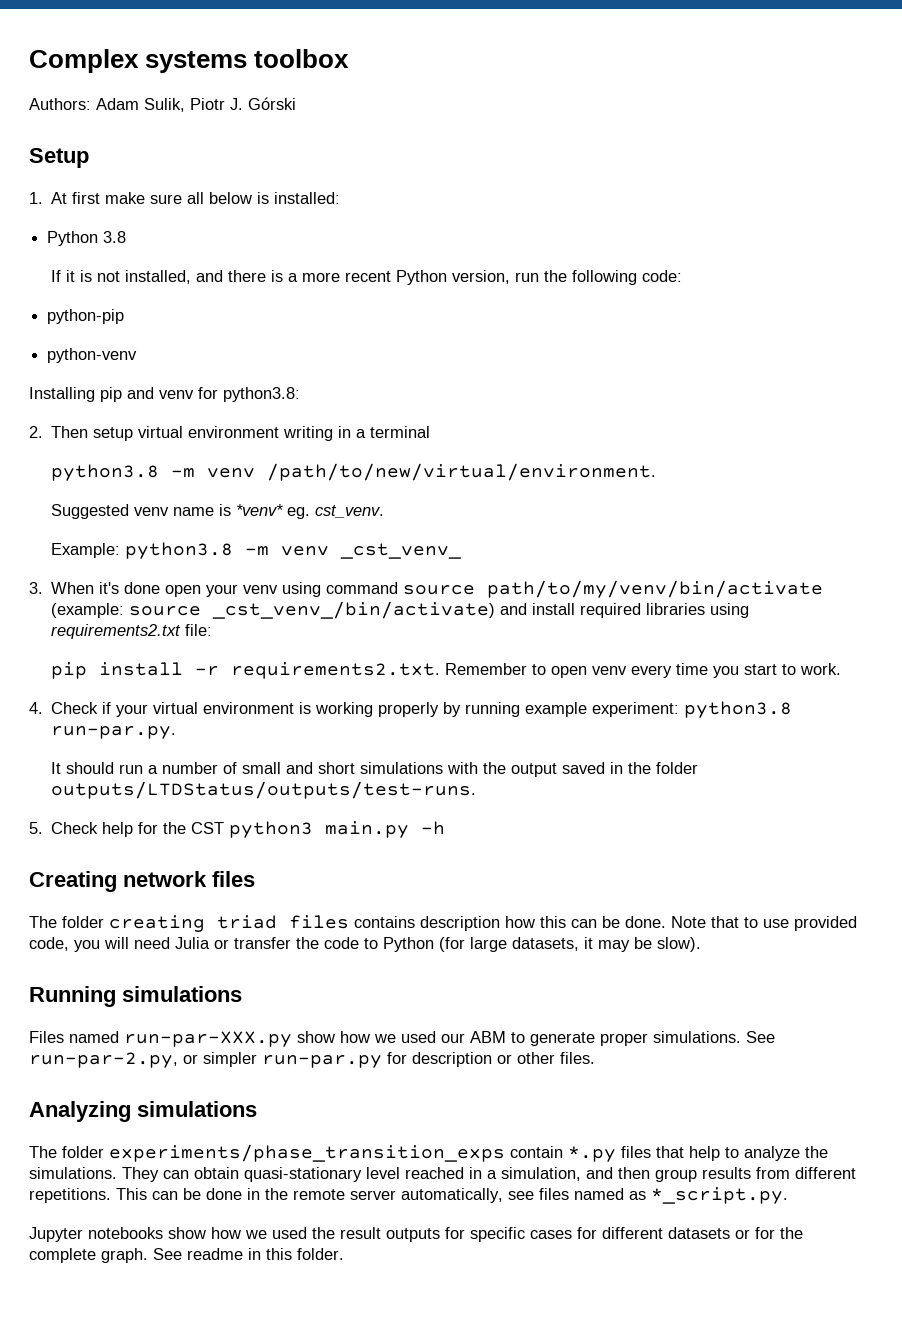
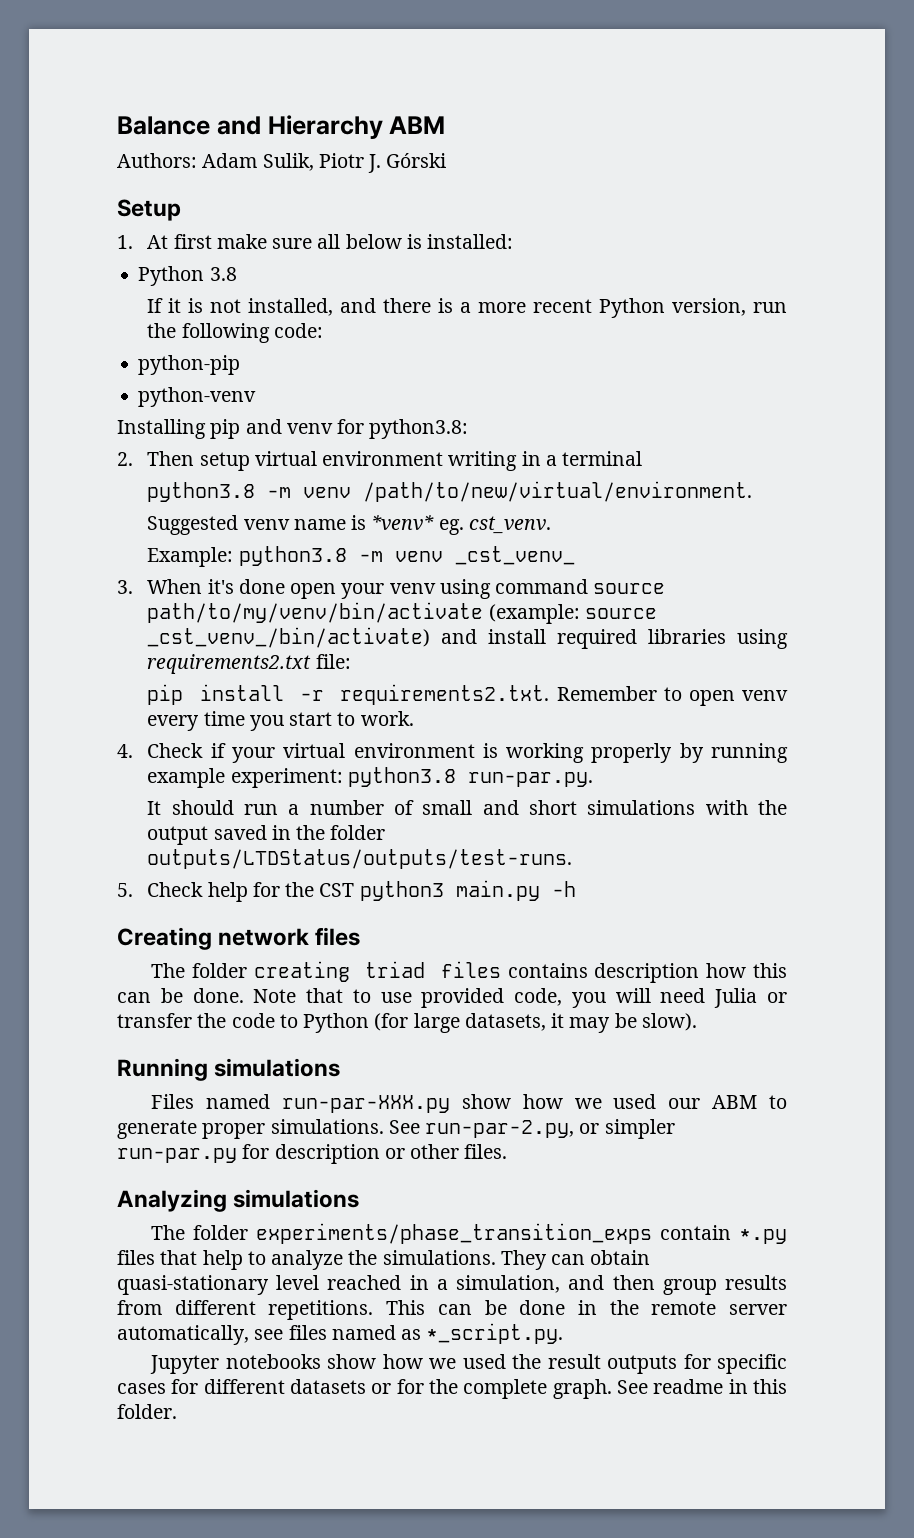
- Complex systems toolbox
+ Balance and Hierarchy ABM

